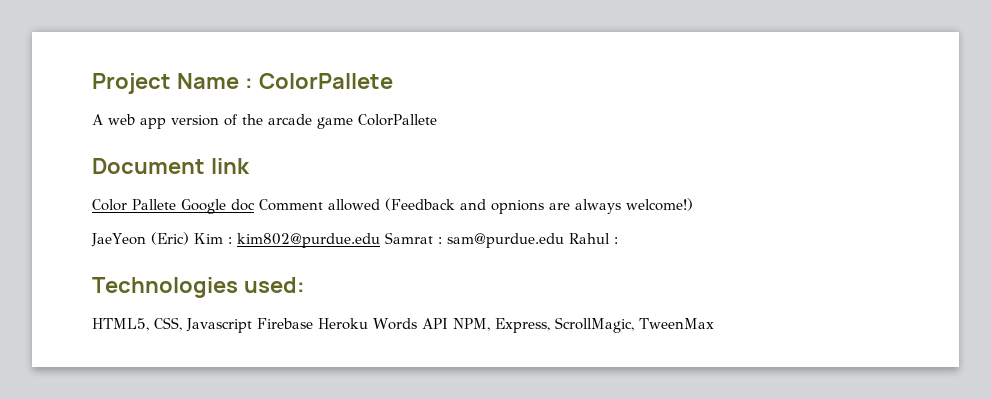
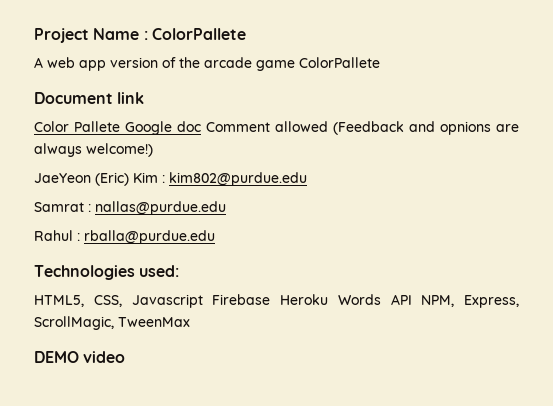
- JaeYeon (Eric) Kim : kim802@purdue.edu Samrat : sam@purdue.edu Rahul :
+ JaeYeon (Eric) Kim : kim802@purdue.edu
+ Samrat : nallas@purdue.edu
+ Rahul : rballa@purdue.edu
+ DEMO video

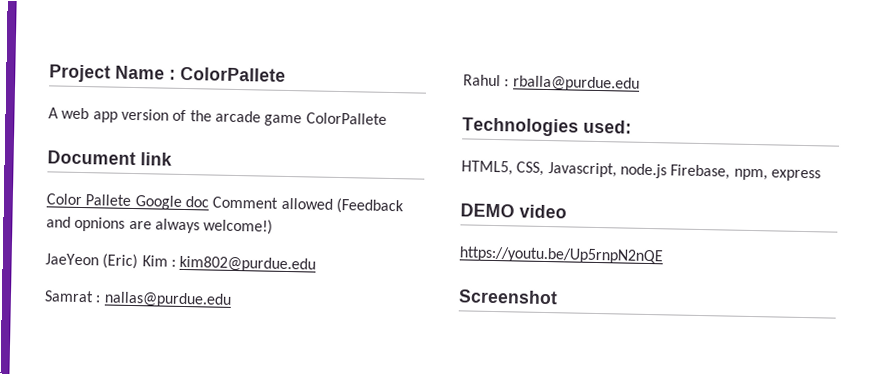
- HTML5, CSS, Javascript Firebase Heroku Words API NPM, Express, ScrollMagic, TweenMax
+ HTML5, CSS, Javascript, node.js Firebase, npm, express
+ https://youtu.be/Up5rnpN2nQE
+ Screenshot

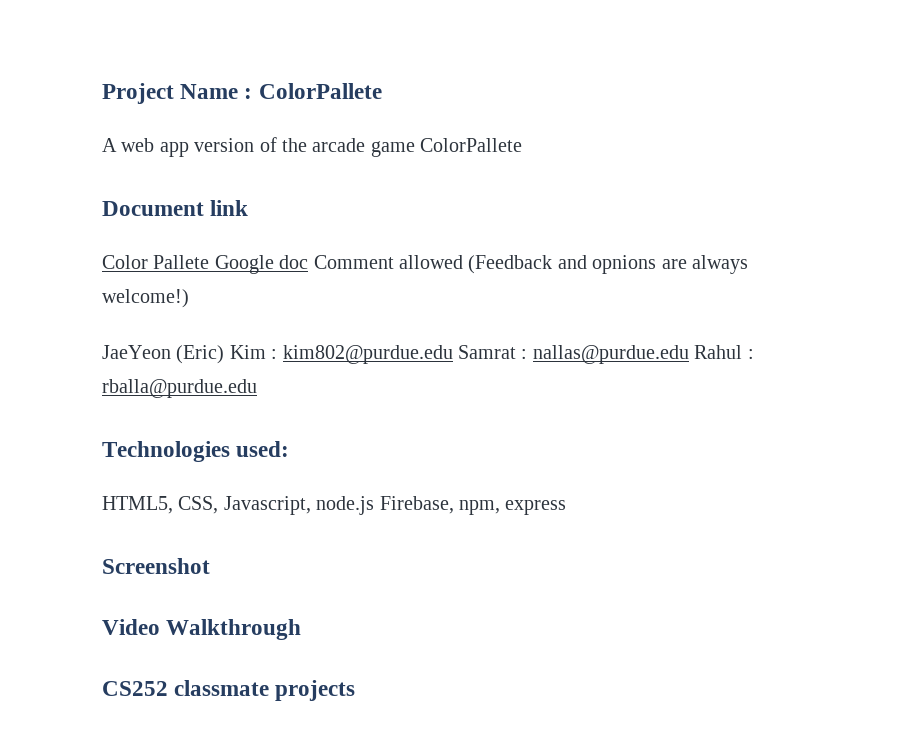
- JaeYeon (Eric) Kim : kim802@purdue.edu
- Samrat : nallas@purdue.edu
- Rahul : rballa@purdue.edu
+ JaeYeon (Eric) Kim : kim802@purdue.edu Samrat : nallas@purdue.edu Rahul : rballa@purdue.edu
- DEMO video
- https://youtu.be/Up5rnpN2nQE
  Screenshot
+ Video Walkthrough
+ CS252 classmate projects

